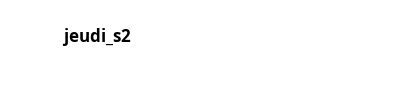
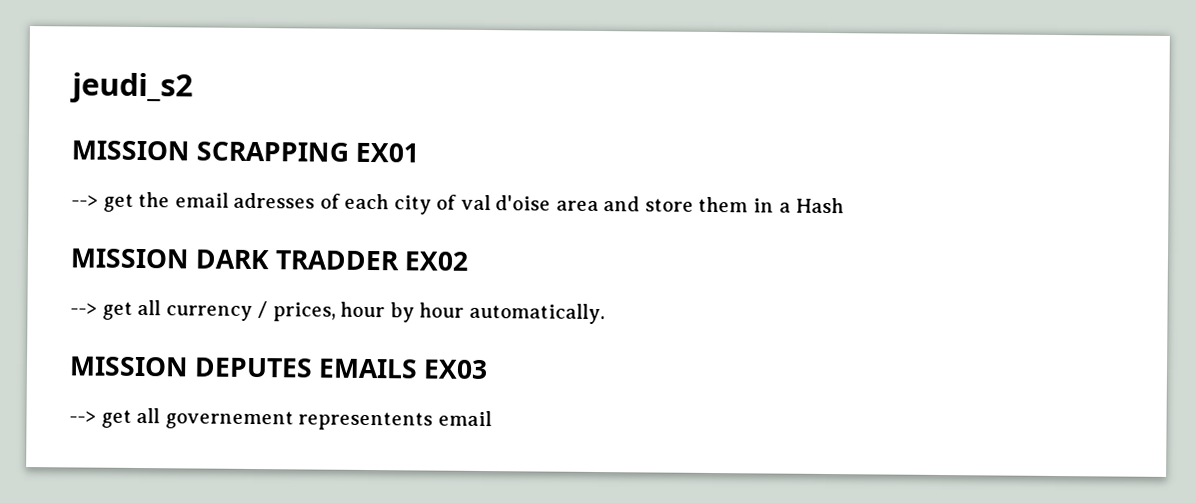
+ MISSION SCRAPPING EX01
+ --> get the email adresses of each city of val d'oise area and store them in a Hash
+ MISSION DARK TRADDER EX02
+ --> get all currency / prices, hour by hour automatically.
+ MISSION DEPUTES EMAILS EX03
+ --> get all governement representents email

